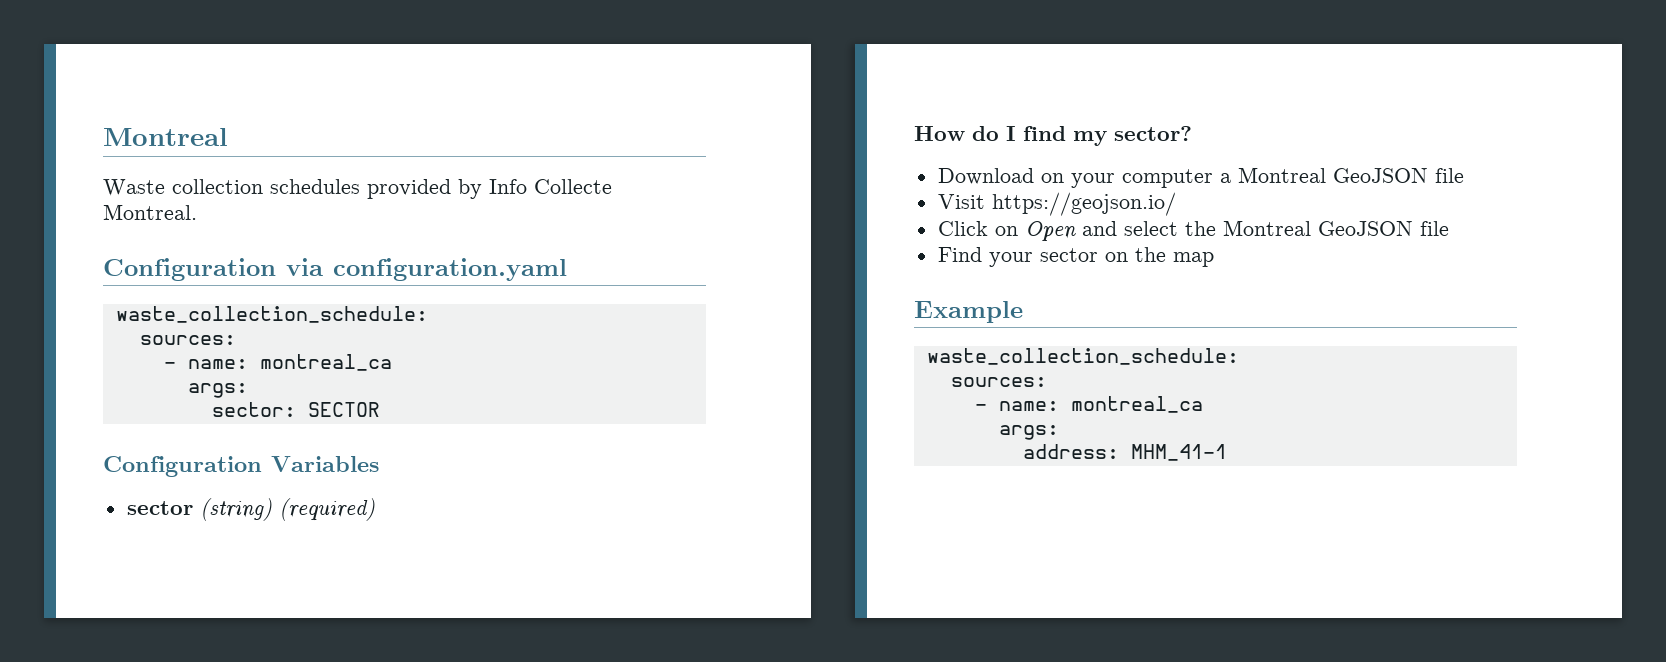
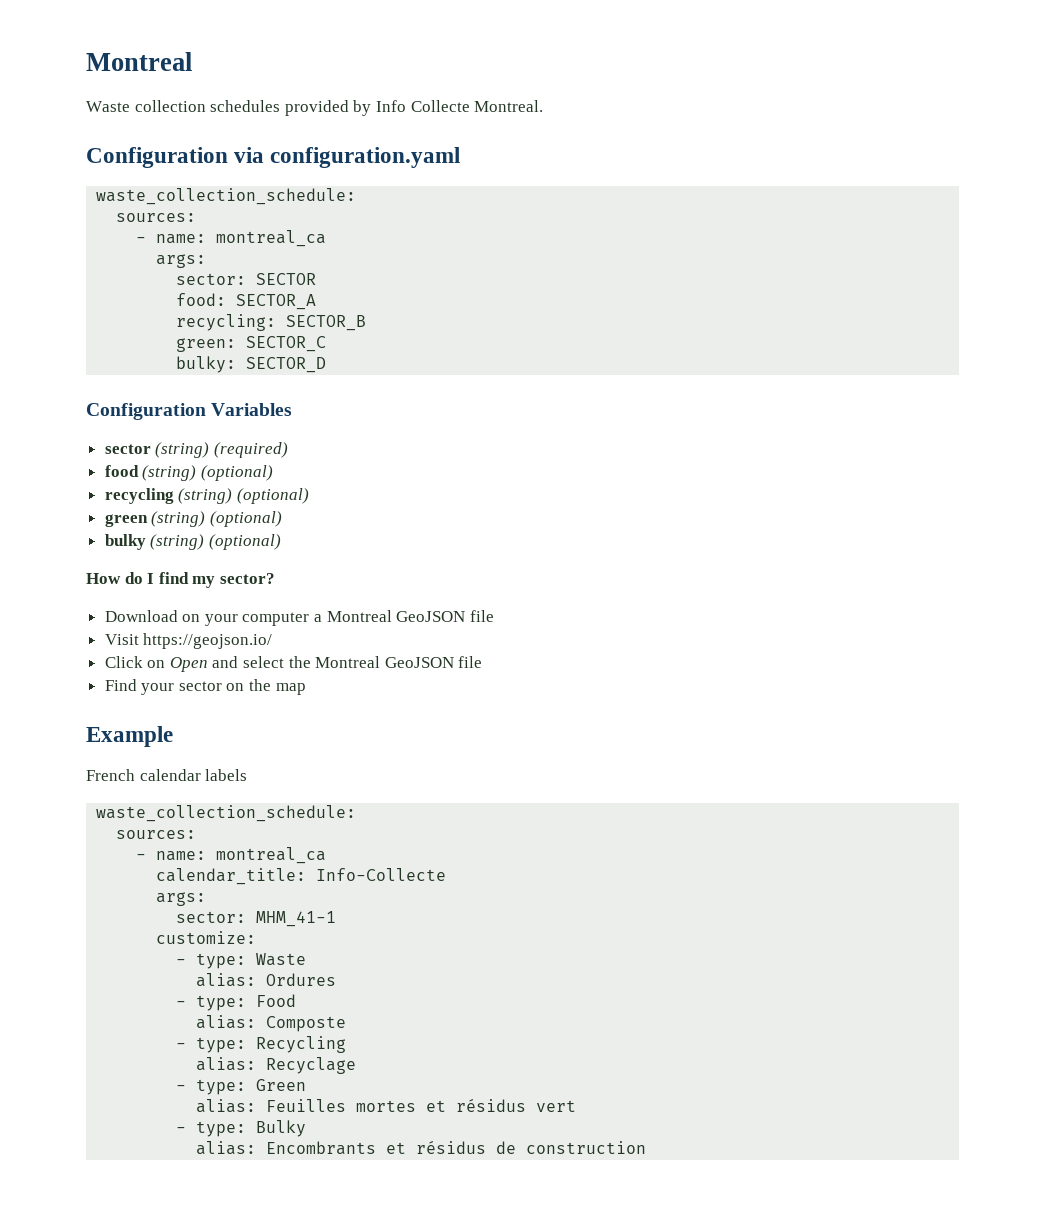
+ food: SECTOR_A
+ recycling: SECTOR_B
+ green: SECTOR_C
+ bulky: SECTOR_D
+ food (string) (optional)
+ recycling (string) (optional)
+ green (string) (optional)
+ bulky (string) (optional)
  Example
+ French calendar labels
  waste_collection_schedule:
  sources:
  - name: montreal_ca
+ calendar_title: Info-Collecte
  args:
- address: MHM_41-1
+ sector: MHM_41-1
+ customize:
+ - type: Waste
+ alias: Ordures
+ - type: Food
+ alias: Composte
+ - type: Recycling
+ alias: Recyclage
+ - type: Green
+ alias: Feuilles mortes et résidus vert
+ - type: Bulky
+ alias: Encombrants et résidus de construction

